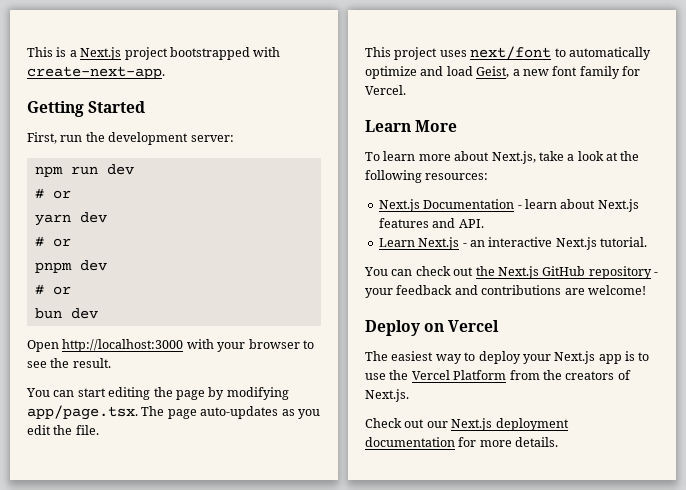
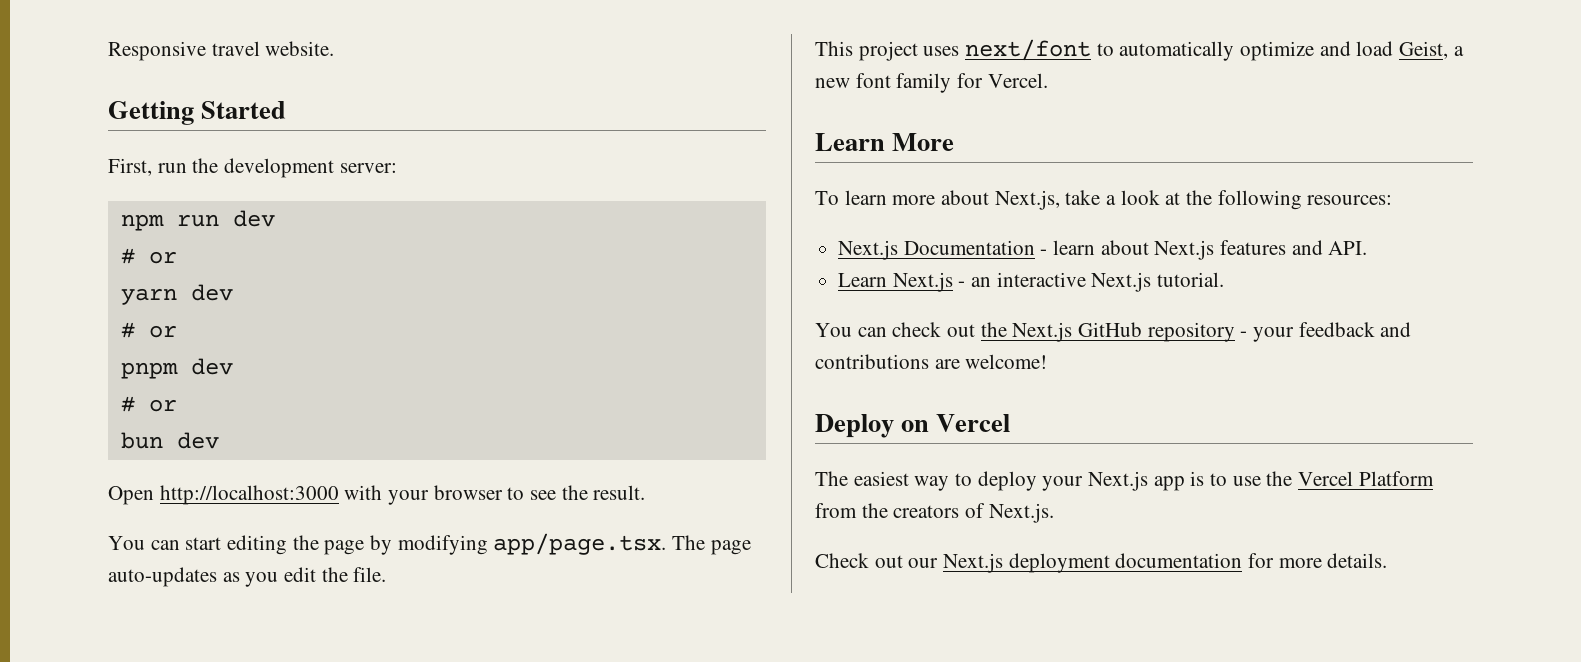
- This is a Next.js project bootstrapped with create-next-app.
+ Responsive travel website.

